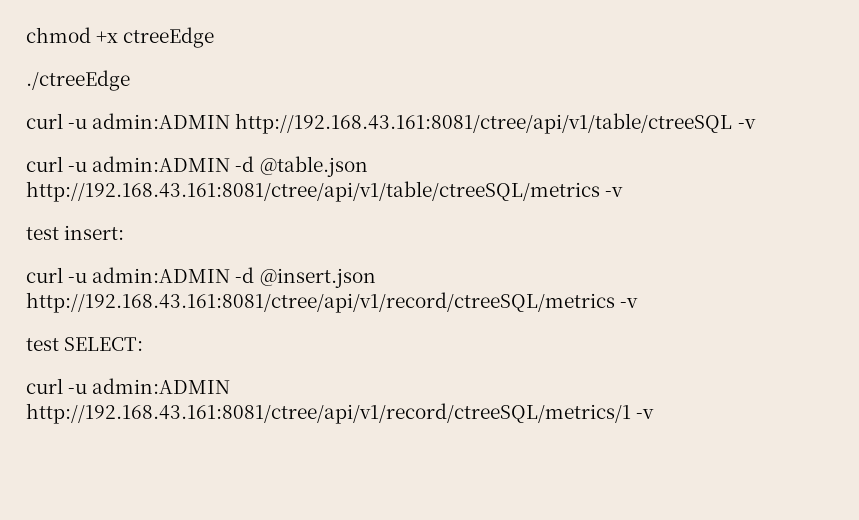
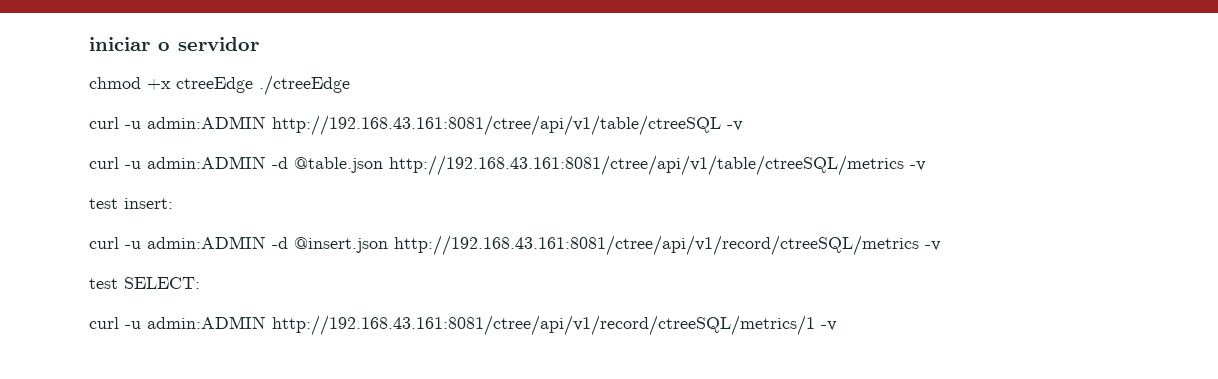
+ iniciar o servidor
- chmod +x ctreeEdge
- ./ctreeEdge
+ chmod +x ctreeEdge ./ctreeEdge

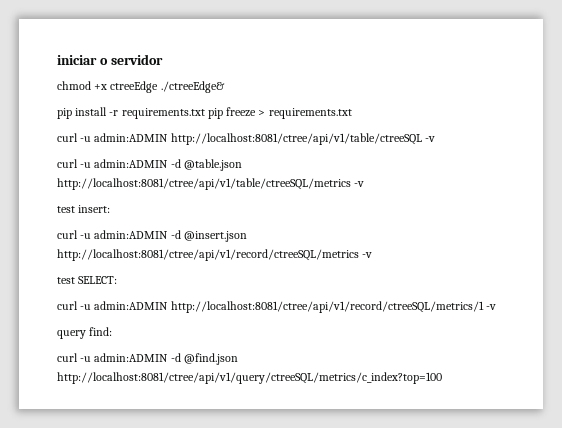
- chmod +x ctreeEdge ./ctreeEdge
- curl -u admin:ADMIN http://192.168.43.161:8081/ctree/api/v1/table/ctreeSQL -v
+ chmod +x ctreeEdge ./ctreeEdge&
+ pip install -r requirements.txt pip freeze > requirements.txt
+ curl -u admin:ADMIN http://localhost:8081/ctree/api/v1/table/ctreeSQL -v
- curl -u admin:ADMIN -d @table.json http://192.168.43.161:8081/ctree/api/v1/table/ctreeSQL/metrics -v
+ curl -u admin:ADMIN -d @table.json http://localhost:8081/ctree/api/v1/table/ctreeSQL/metrics -v
- curl -u admin:ADMIN -d @insert.json http://192.168.43.161:8081/ctree/api/v1/record/ctreeSQL/metrics -v
+ curl -u admin:ADMIN -d @insert.json http://localhost:8081/ctree/api/v1/record/ctreeSQL/metrics -v
- curl -u admin:ADMIN http://192.168.43.161:8081/ctree/api/v1/record/ctreeSQL/metrics/1 -v
+ curl -u admin:ADMIN http://localhost:8081/ctree/api/v1/record/ctreeSQL/metrics/1 -v
+ query find:
+ curl -u admin:ADMIN -d @find.json http://localhost:8081/ctree/api/v1/query/ctreeSQL/metrics/c_index?top=100

